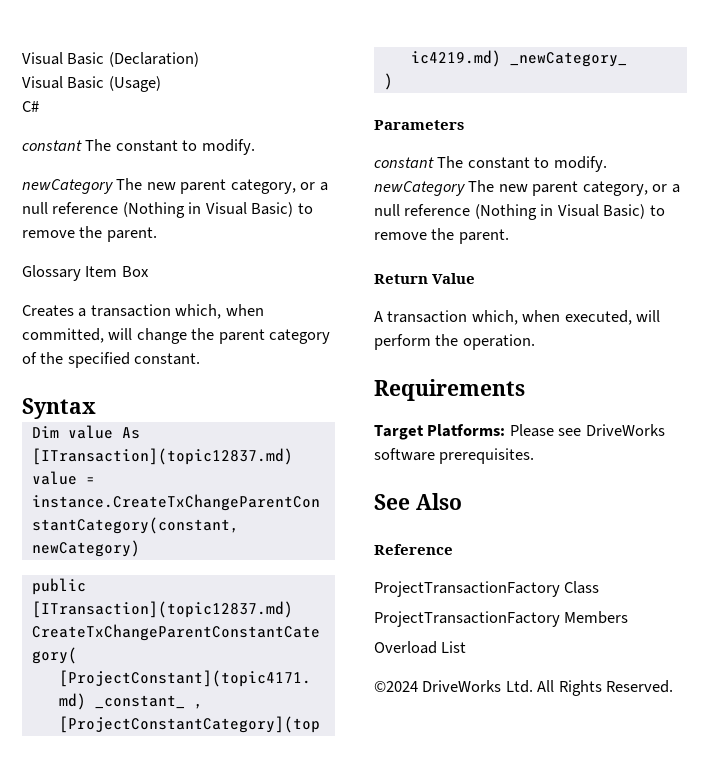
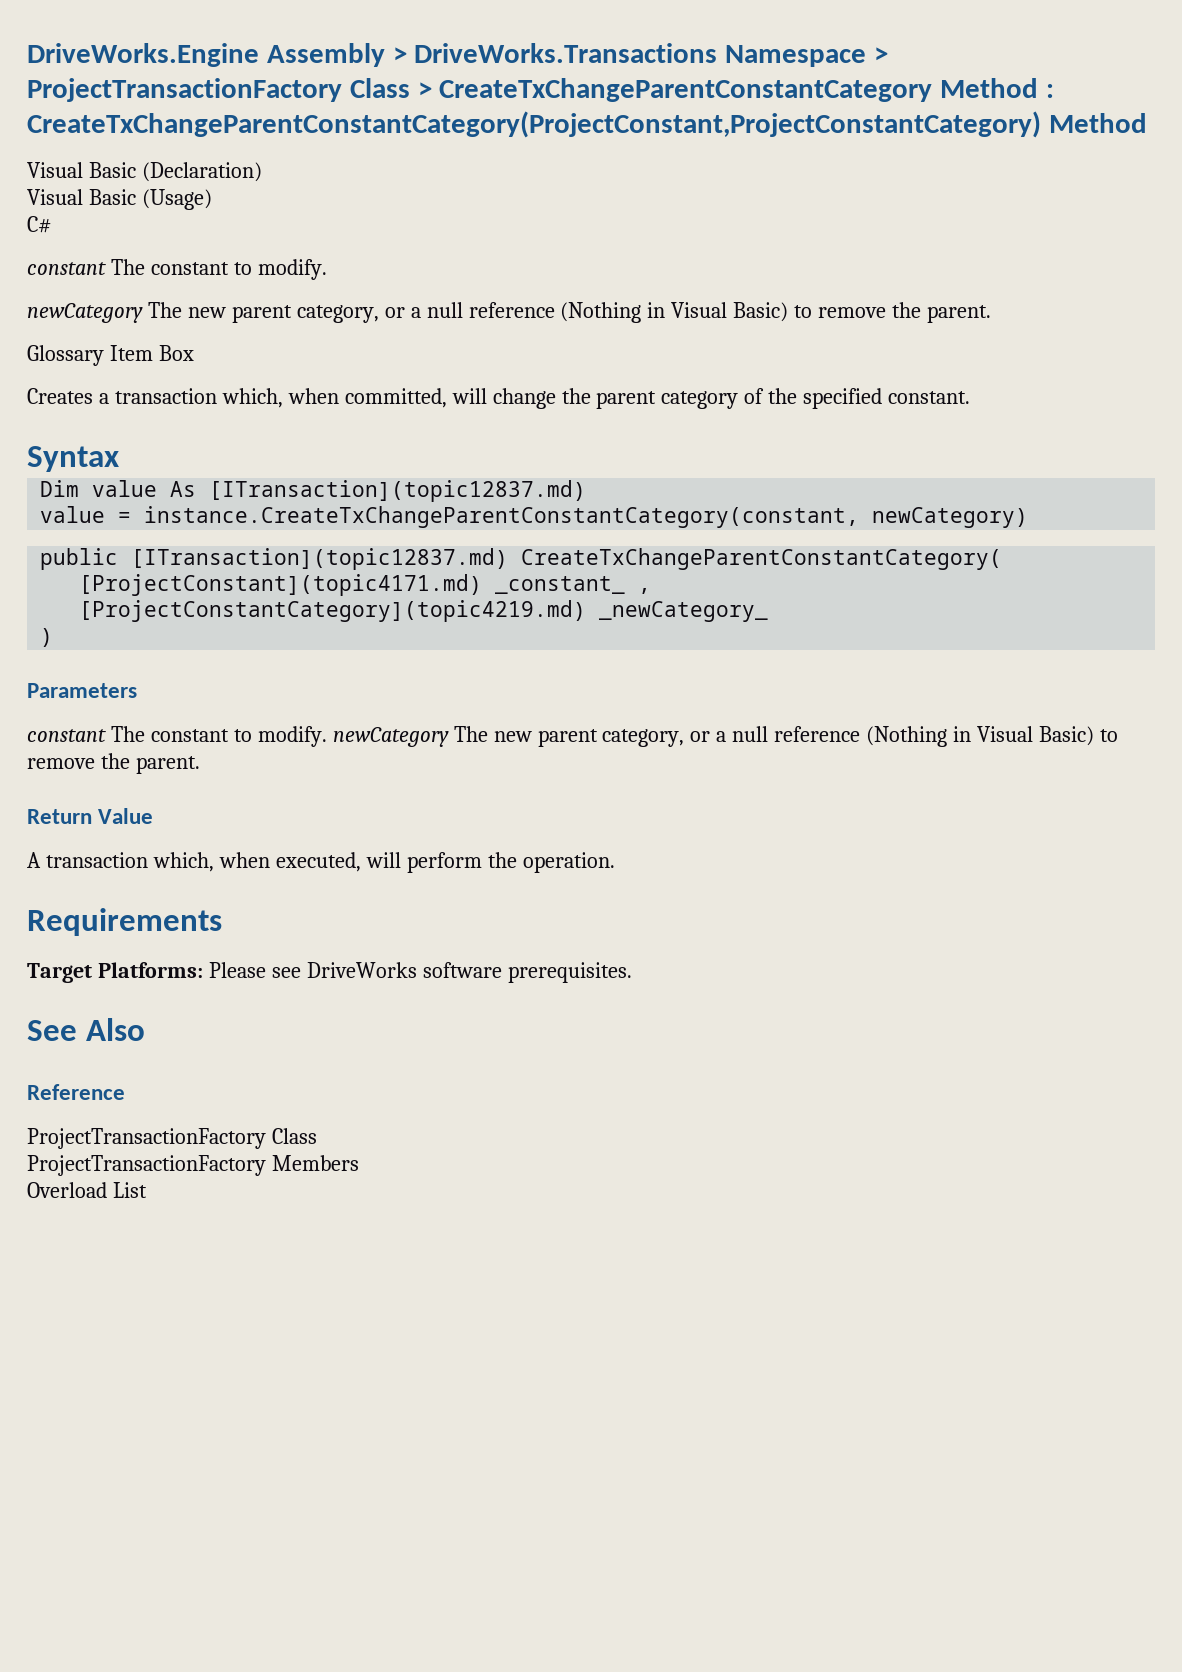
+ DriveWorks.Engine Assembly > DriveWorks.Transactions Namespace > ProjectTransactionFactory Class > CreateTxChangeParentConstantCategory Method : CreateTxChangeParentConstantCategory(ProjectConstant,ProjectConstantCategory) Method
- ©2024 DriveWorks Ltd. All Rights Reserved.

